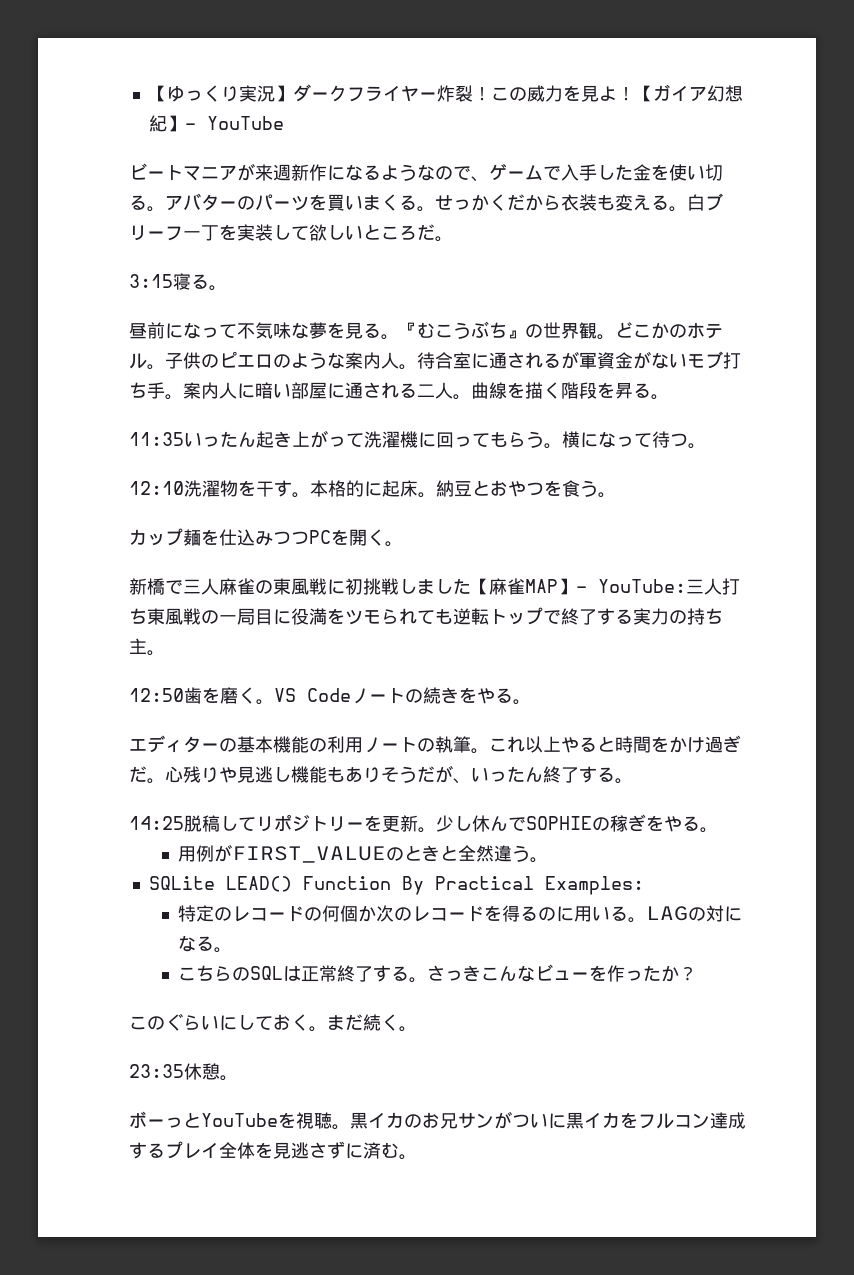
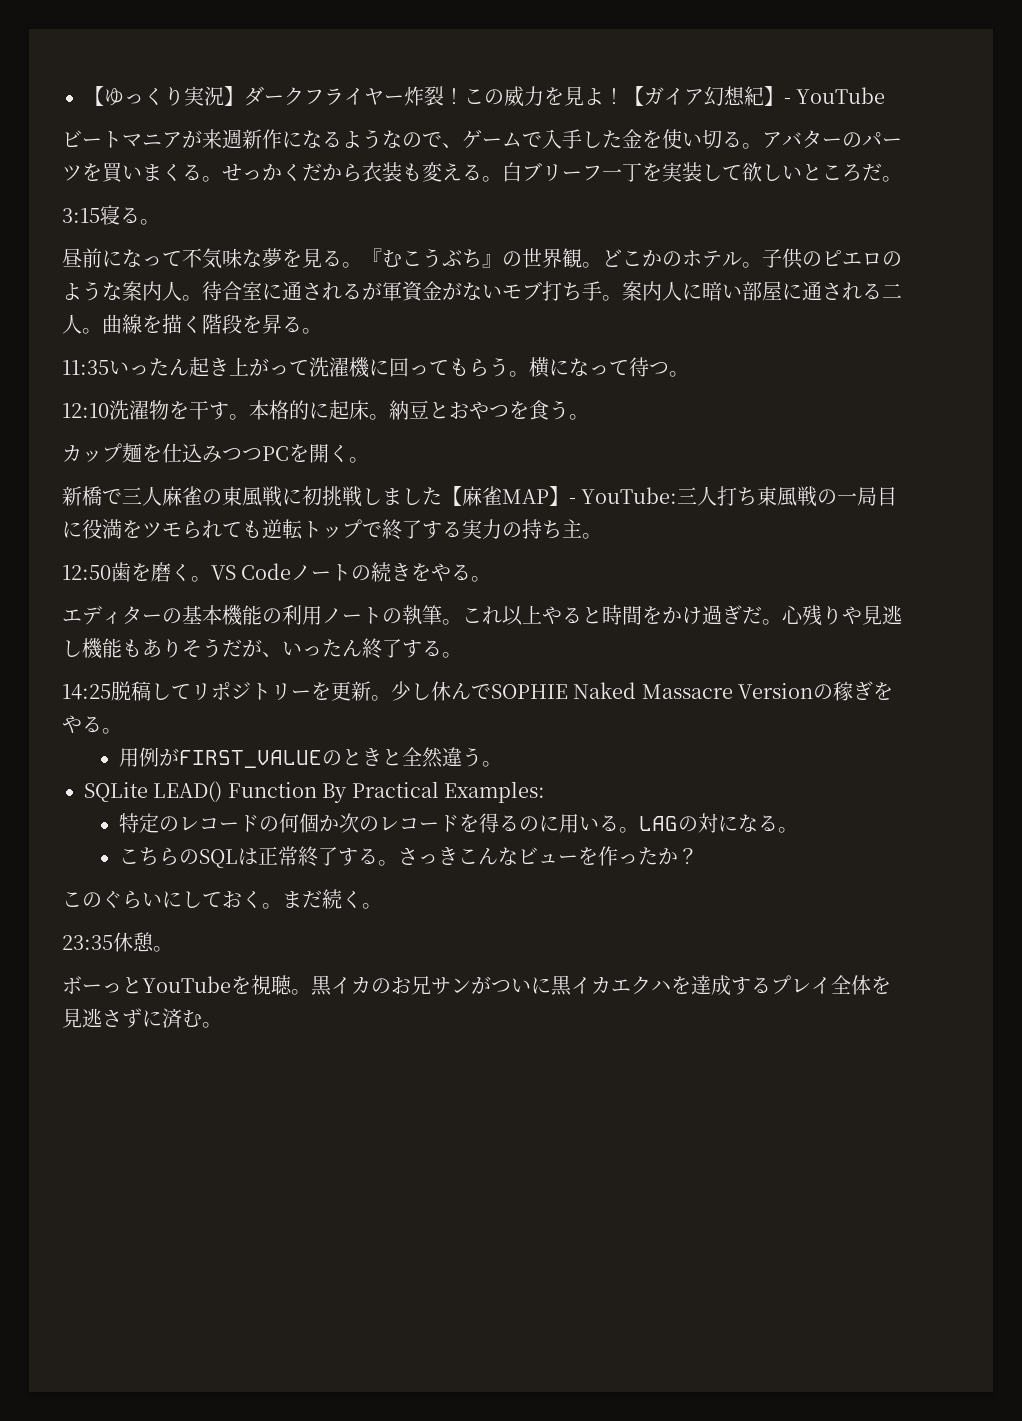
- 少し休んでSOPHIEの稼ぎをやる。
+ 少し休んでSOPHIE Naked Massacre Versionの稼ぎをやる。
- 黒イカのお兄サンがついに黒イカをフルコン達成するプレイ全体を見逃さずに済む。
+ 黒イカのお兄サンがついに黒イカエクハを達成するプレイ全体を見逃さずに済む。

